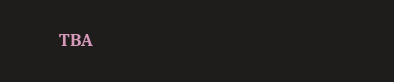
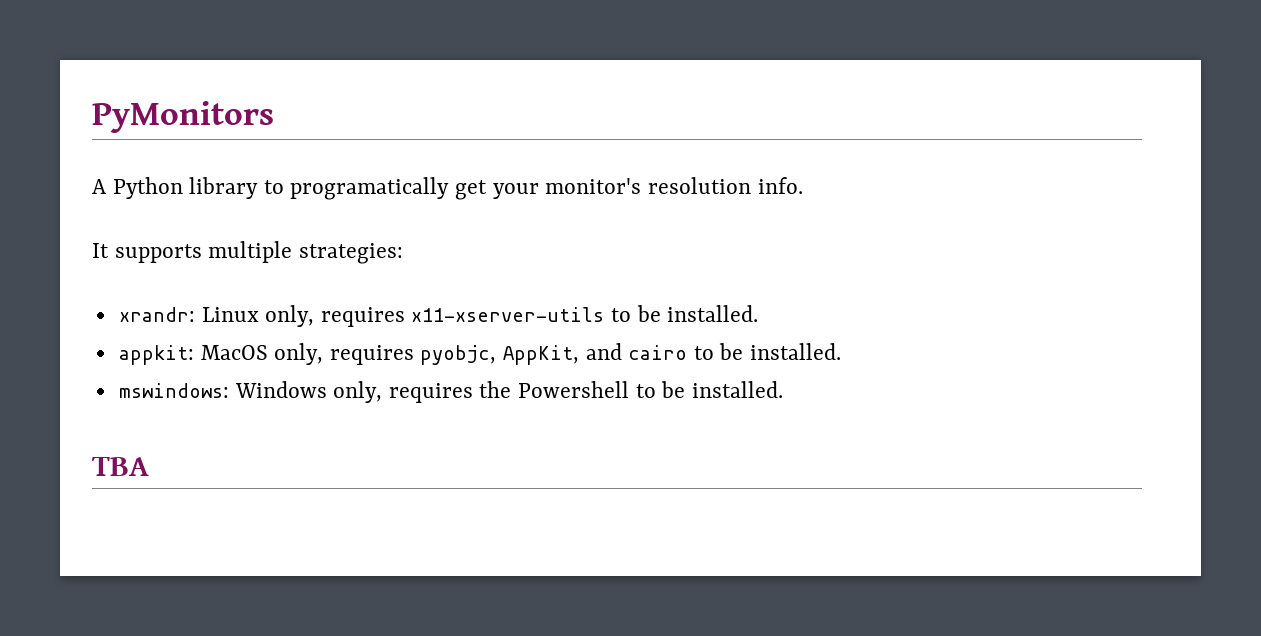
+ PyMonitors
+ A Python library to programatically get your monitor's resolution info.
+ It supports multiple strategies:
+ xrandr: Linux only, requires x11-xserver-utils to be installed.
+ appkit: MacOS only, requires pyobjc, AppKit, and cairo to be installed.
+ mswindows: Windows only, requires the Powershell to be installed.

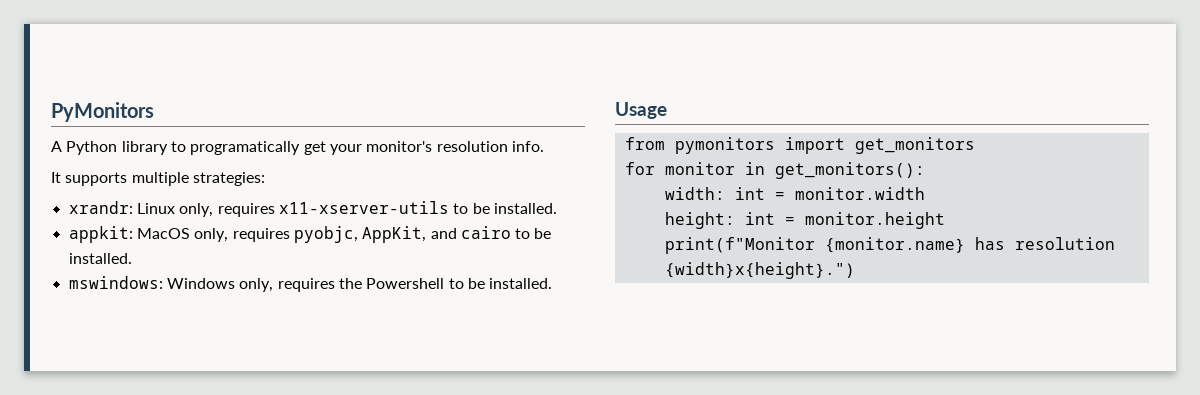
- TBA
+ Usage
+ from pymonitors import get_monitors
+ for monitor in get_monitors():
+ width: int = monitor.width
+ height: int = monitor.height
+ print(f"Monitor {monitor.name} has resolution {width}x{height}.")

